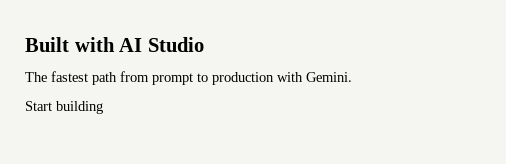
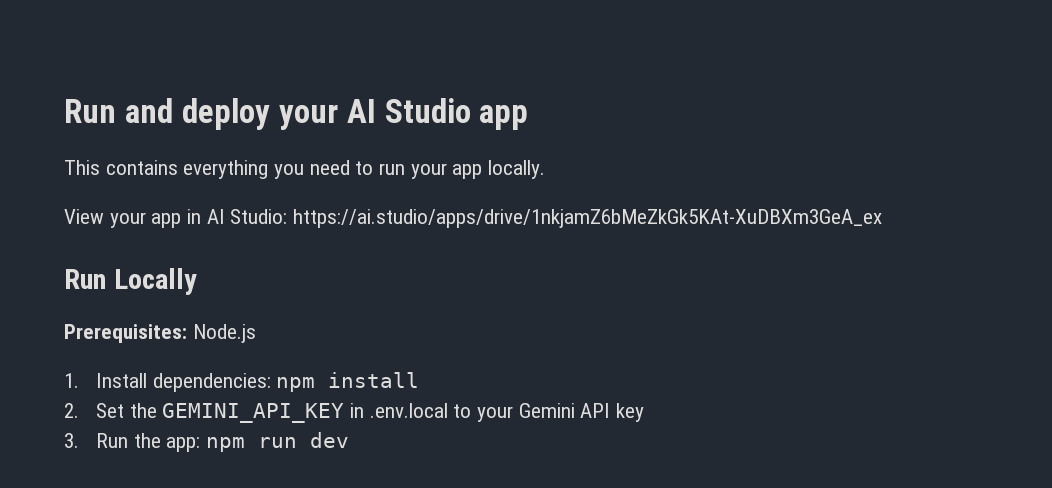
- Built with AI Studio
- The fastest path from prompt to production with Gemini.
- Start building
+ Run and deploy your AI Studio app
+ This contains everything you need to run your app locally.
+ View your app in AI Studio: https://ai.studio/apps/drive/1nkjamZ6bMeZkGk5KAt-XuDBXm3GeA_ex
+ Run Locally
+ Prerequisites: Node.js
+ 1. Install dependencies: npm install
+ 2. Set the GEMINI_API_KEY in .env.local to your Gemini API key
+ 3. Run the app: npm run dev

